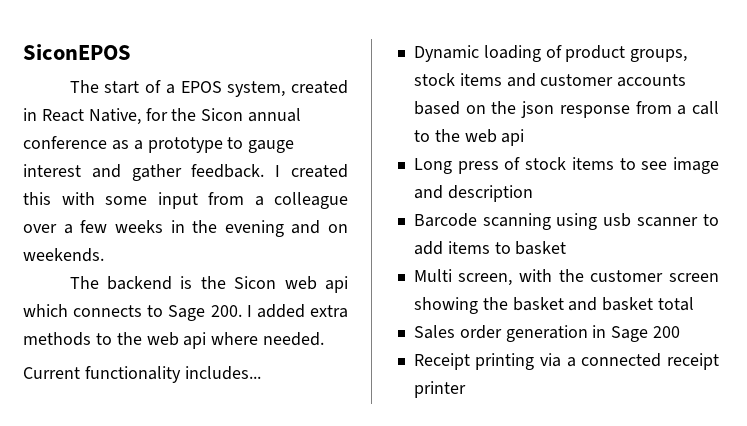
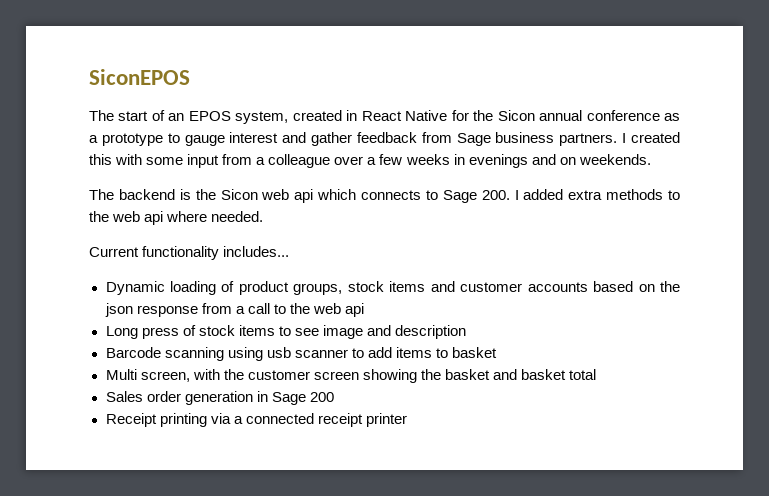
- The start of a EPOS system, created in React Native, for the Sicon annual conference as a prototype to gauge interest and gather feedback.
+ The start of an EPOS system, created in React Native for the Sicon annual conference as a prototype to gauge interest and gather feedback from Sage business partners.
- I created this with some input from a colleague over a few weeks in the evening and on weekends.
+ I created this with some input from a colleague over a few weeks in evenings and on weekends.

